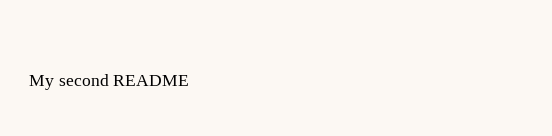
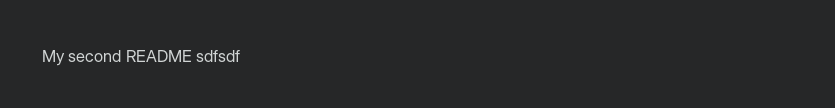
- My second README
+ My second README sdfsdf

